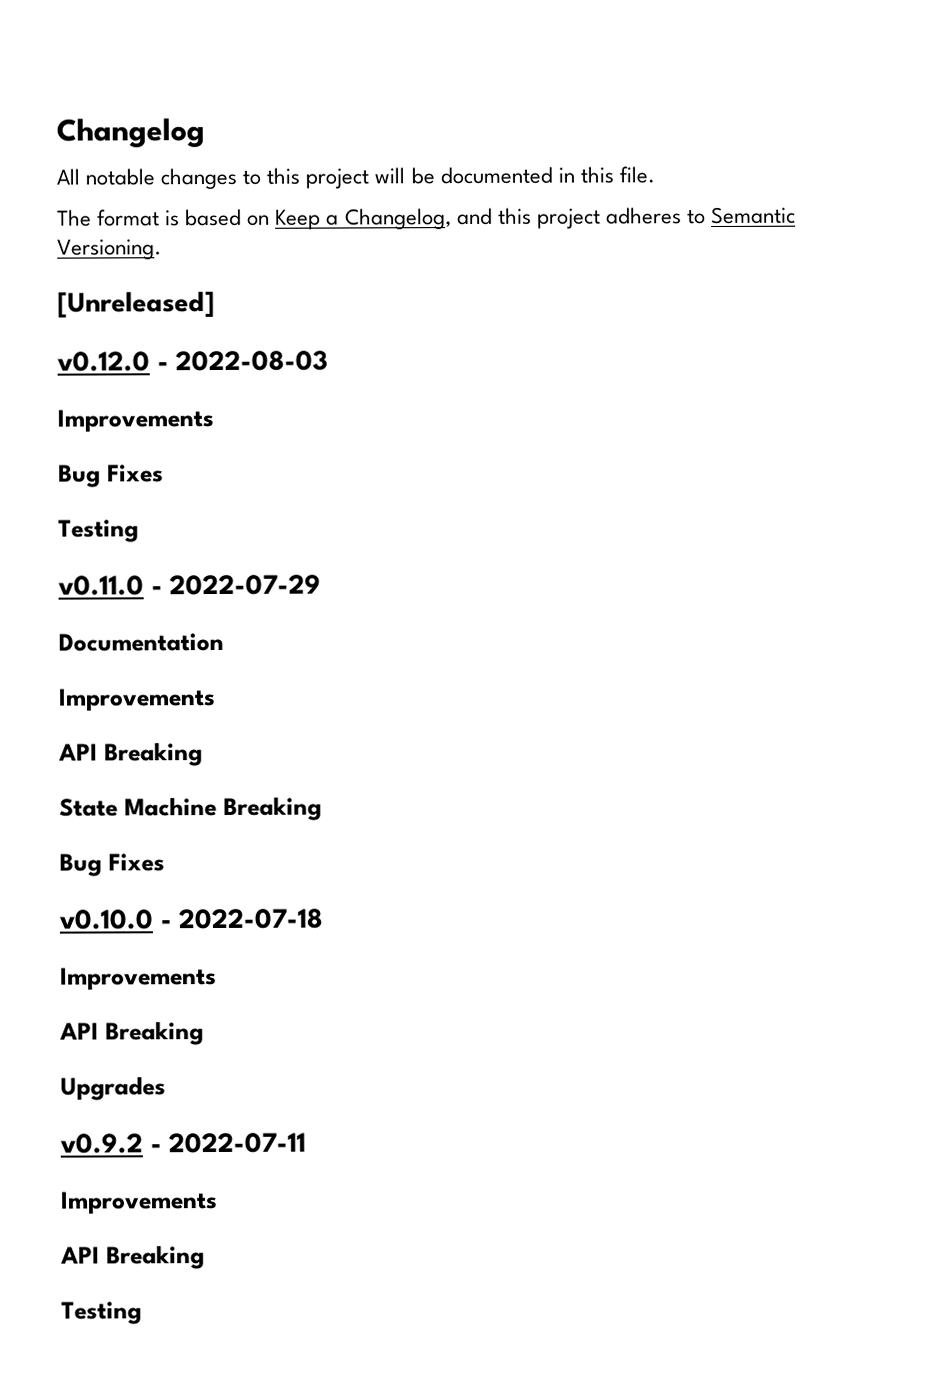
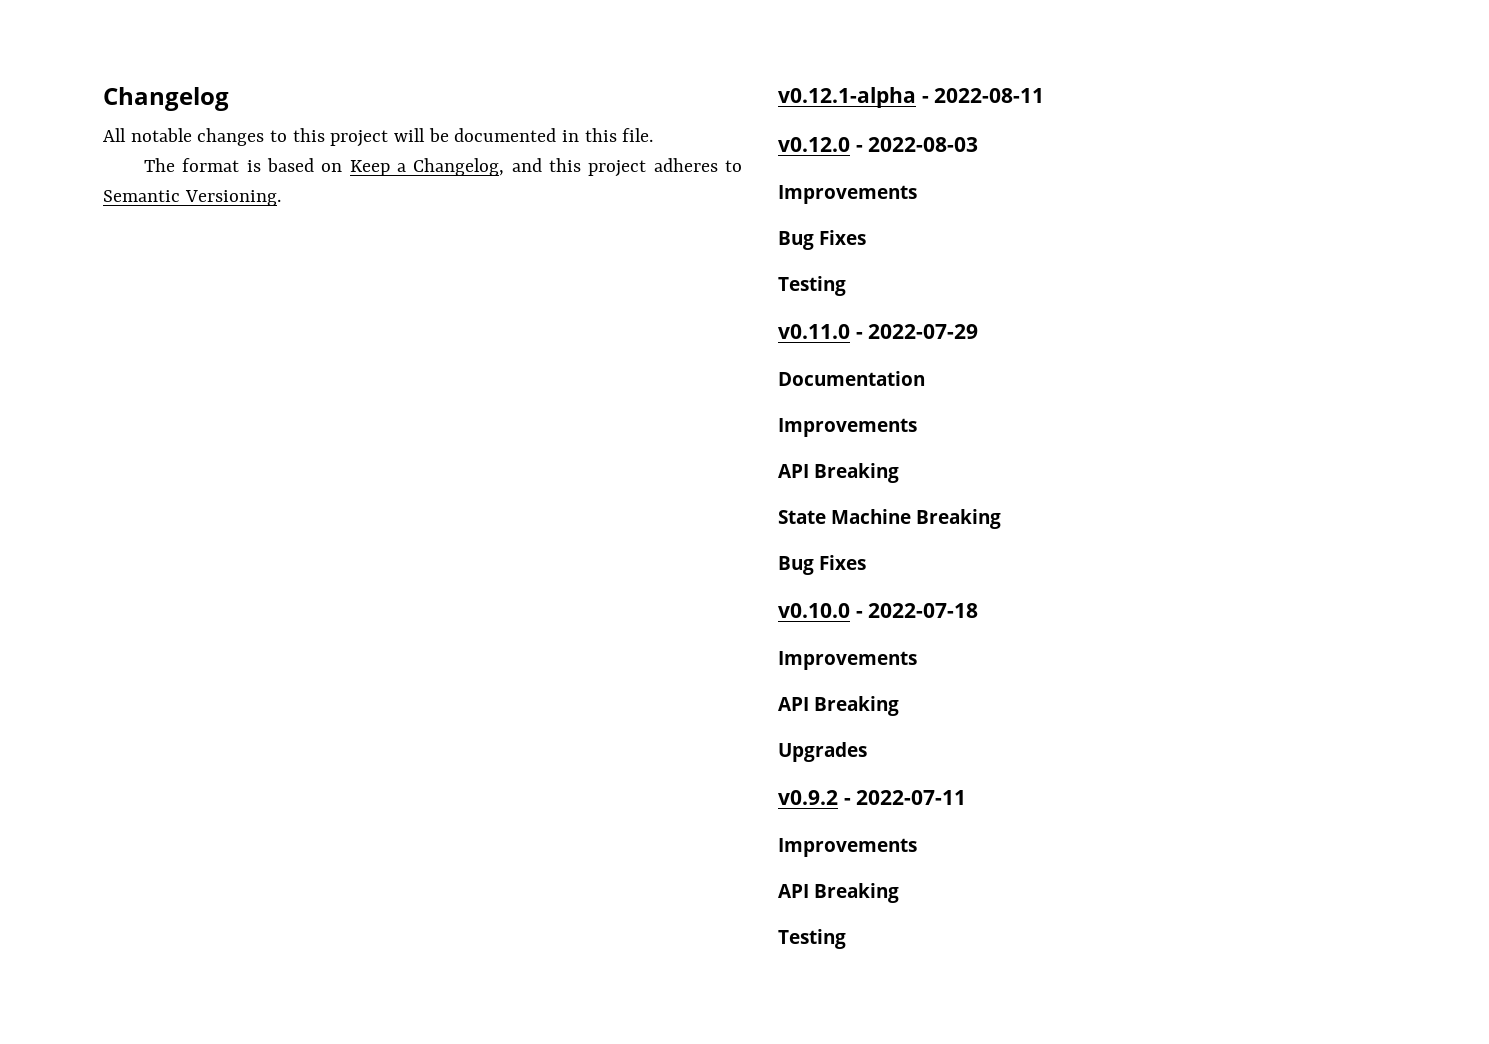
- [Unreleased]
+ v0.12.1-alpha - 2022-08-11

